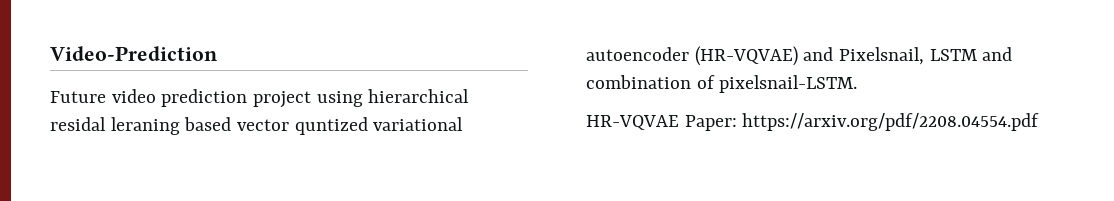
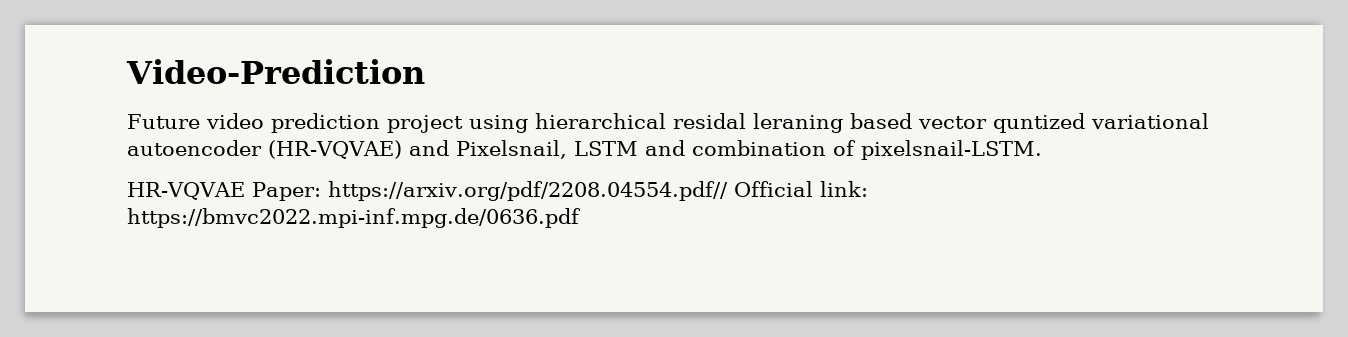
- HR-VQVAE Paper: https://arxiv.org/pdf/2208.04554.pdf
+ HR-VQVAE Paper: https://arxiv.org/pdf/2208.04554.pdf// Official link: https://bmvc2022.mpi-inf.mpg.de/0636.pdf

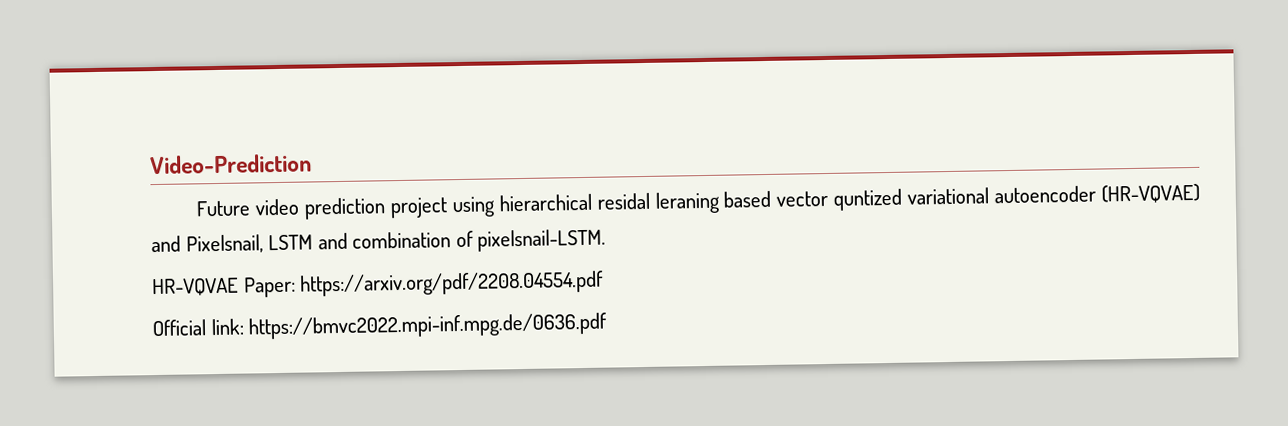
- HR-VQVAE Paper: https://arxiv.org/pdf/2208.04554.pdf// Official link: https://bmvc2022.mpi-inf.mpg.de/0636.pdf
+ HR-VQVAE Paper: https://arxiv.org/pdf/2208.04554.pdf
+ Official link: https://bmvc2022.mpi-inf.mpg.de/0636.pdf

